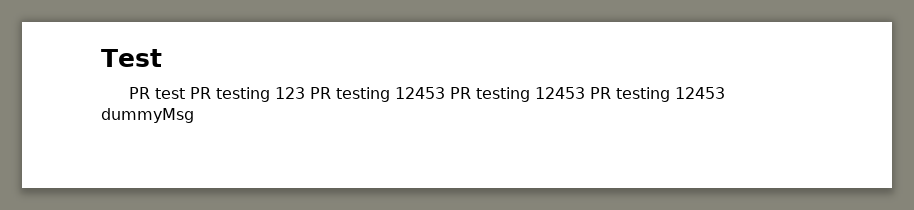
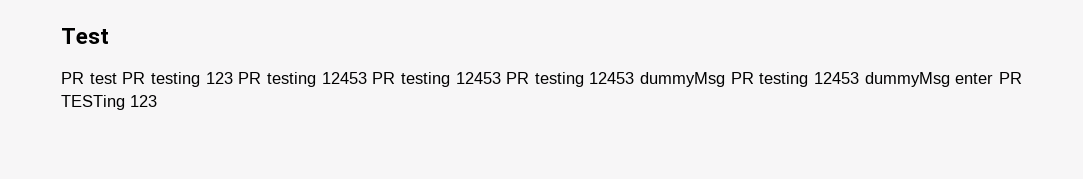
- PR test PR testing 123 PR testing 12453 PR testing 12453 PR testing 12453 dummyMsg
+ PR test PR testing 123 PR testing 12453 PR testing 12453 PR testing 12453 dummyMsg PR testing 12453 dummyMsg enter PR TESTing 123

